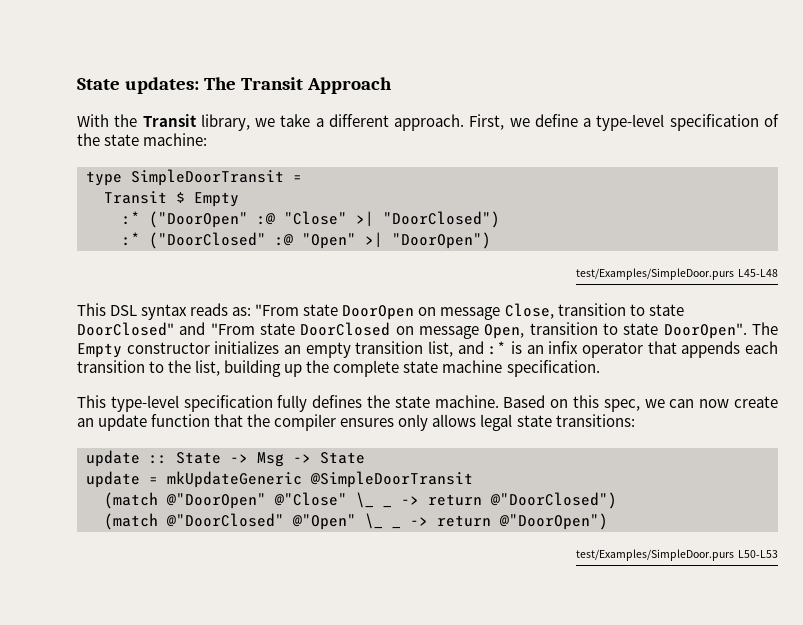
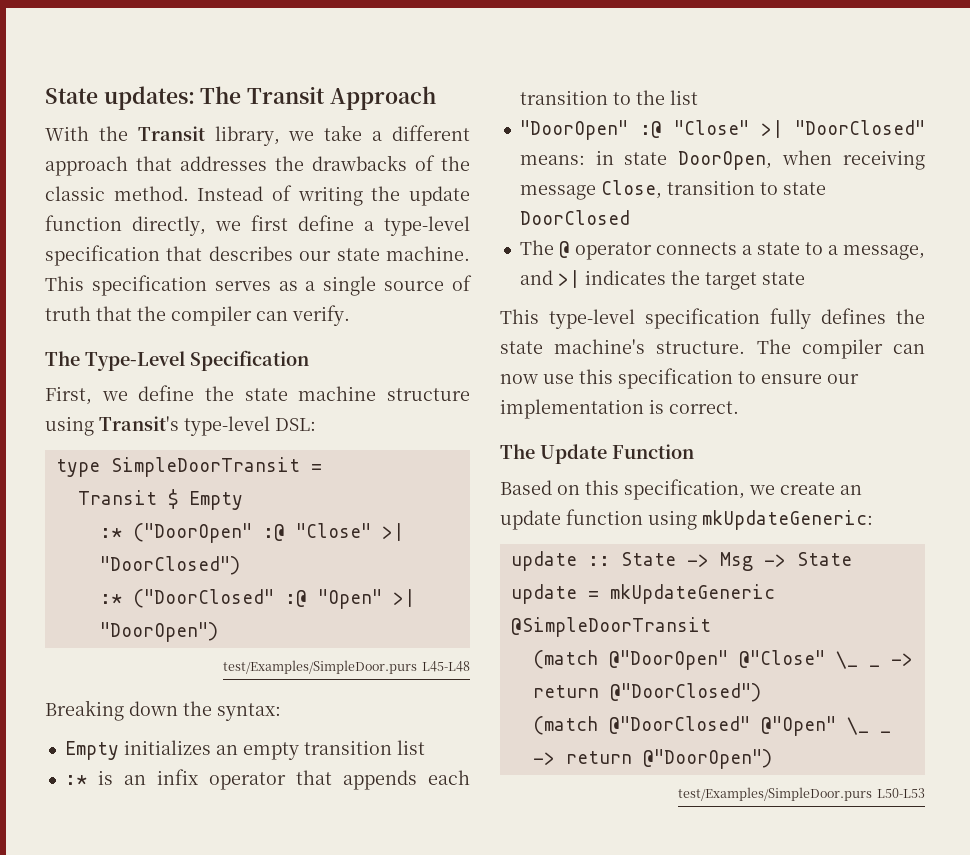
- With the Transit library, we take a different approach. First, we define a type-level specification of the state machine:
+ With the Transit library, we take a different approach that addresses the drawbacks of the classic method. Instead of writing the update function directly, we first define a type-level specification that describes our state machine. This specification serves as a single source of truth that the compiler can verify.
+ The Type-Level Specification
+ First, we define the state machine structure using Transit's type-level DSL:
- This DSL syntax reads as: "From state DoorOpen on message Close, transition to state DoorClosed" and "From state DoorClosed on message Open, transition to state DoorOpen". The Empty constructor initializes an empty transition list, and :* is an infix operator that appends each transition to the list, building up the complete state machine specification.
+ Breaking down the syntax:
+ Empty initializes an empty transition list
+ :* is an infix operator that appends each transition to the list
+ "DoorOpen" :@ "Close" >| "DoorClosed" means: in state DoorOpen, when receiving message Close, transition to state DoorClosed
+ The @ operator connects a state to a message, and >| indicates the target state
- This type-level specification fully defines the state machine. Based on this spec, we can now create an update function that the compiler ensures only allows legal state transitions:
+ This type-level specification fully defines the state machine's structure. The compiler can now use this specification to ensure our implementation is correct.
+ The Update Function
+ Based on this specification, we create an update function using mkUpdateGeneric:

